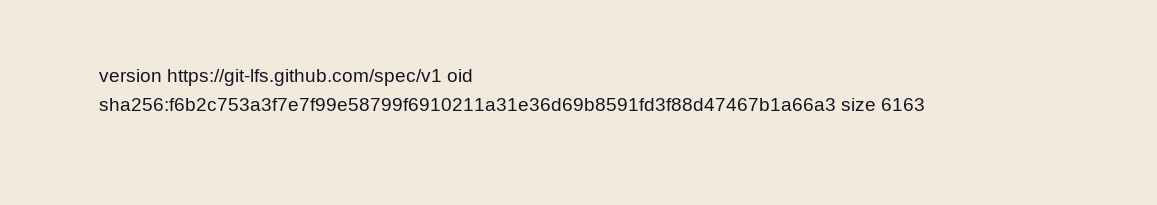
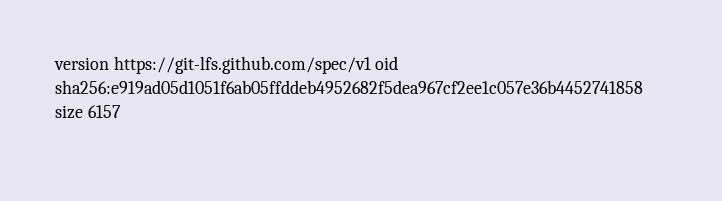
- version https://git-lfs.github.com/spec/v1 oid sha256:f6b2c753a3f7e7f99e58799f6910211a31e36d69b8591fd3f88d47467b1a66a3 size 6163
+ version https://git-lfs.github.com/spec/v1 oid sha256:e919ad05d1051f6ab05ffddeb4952682f5dea967cf2ee1c057e36b4452741858 size 6157

